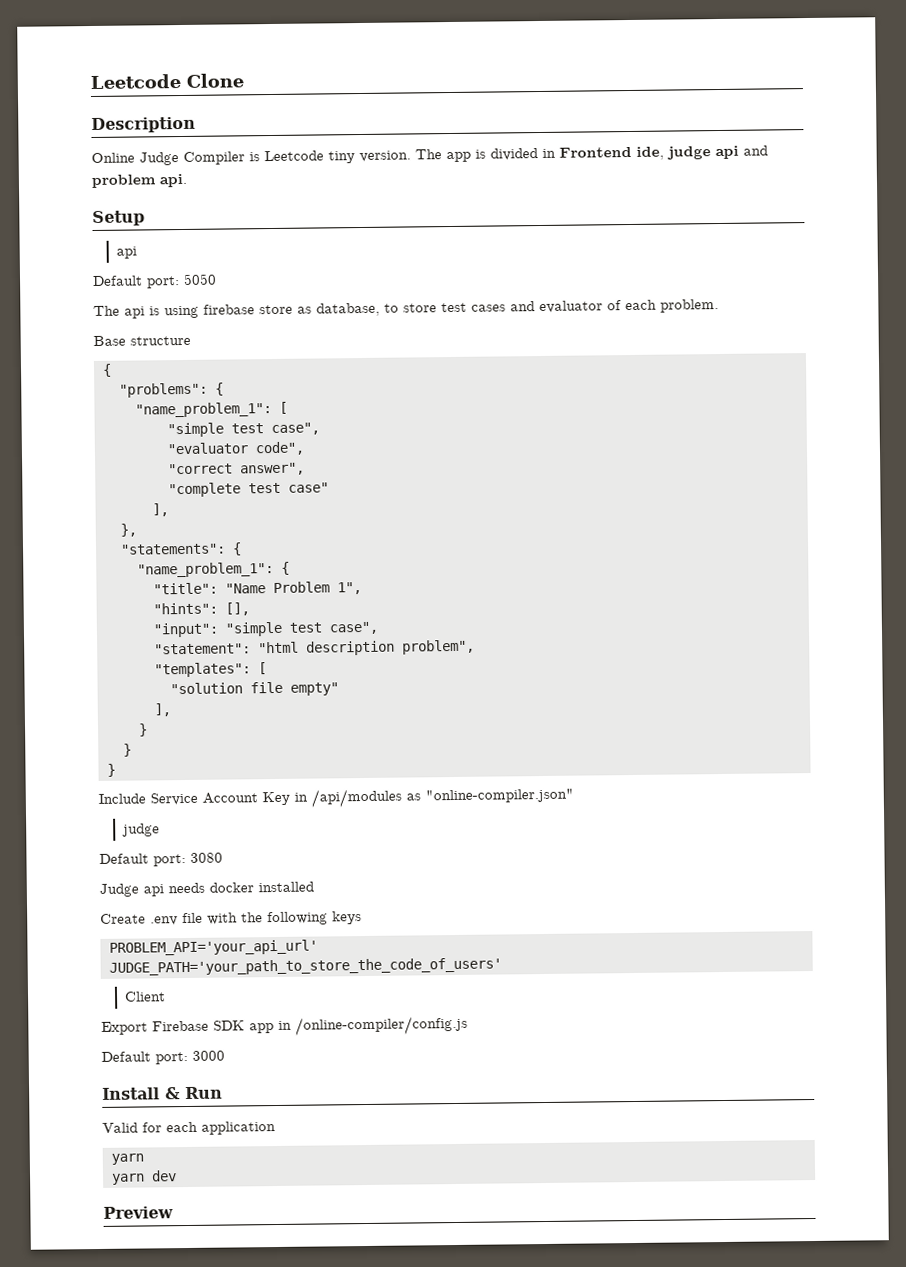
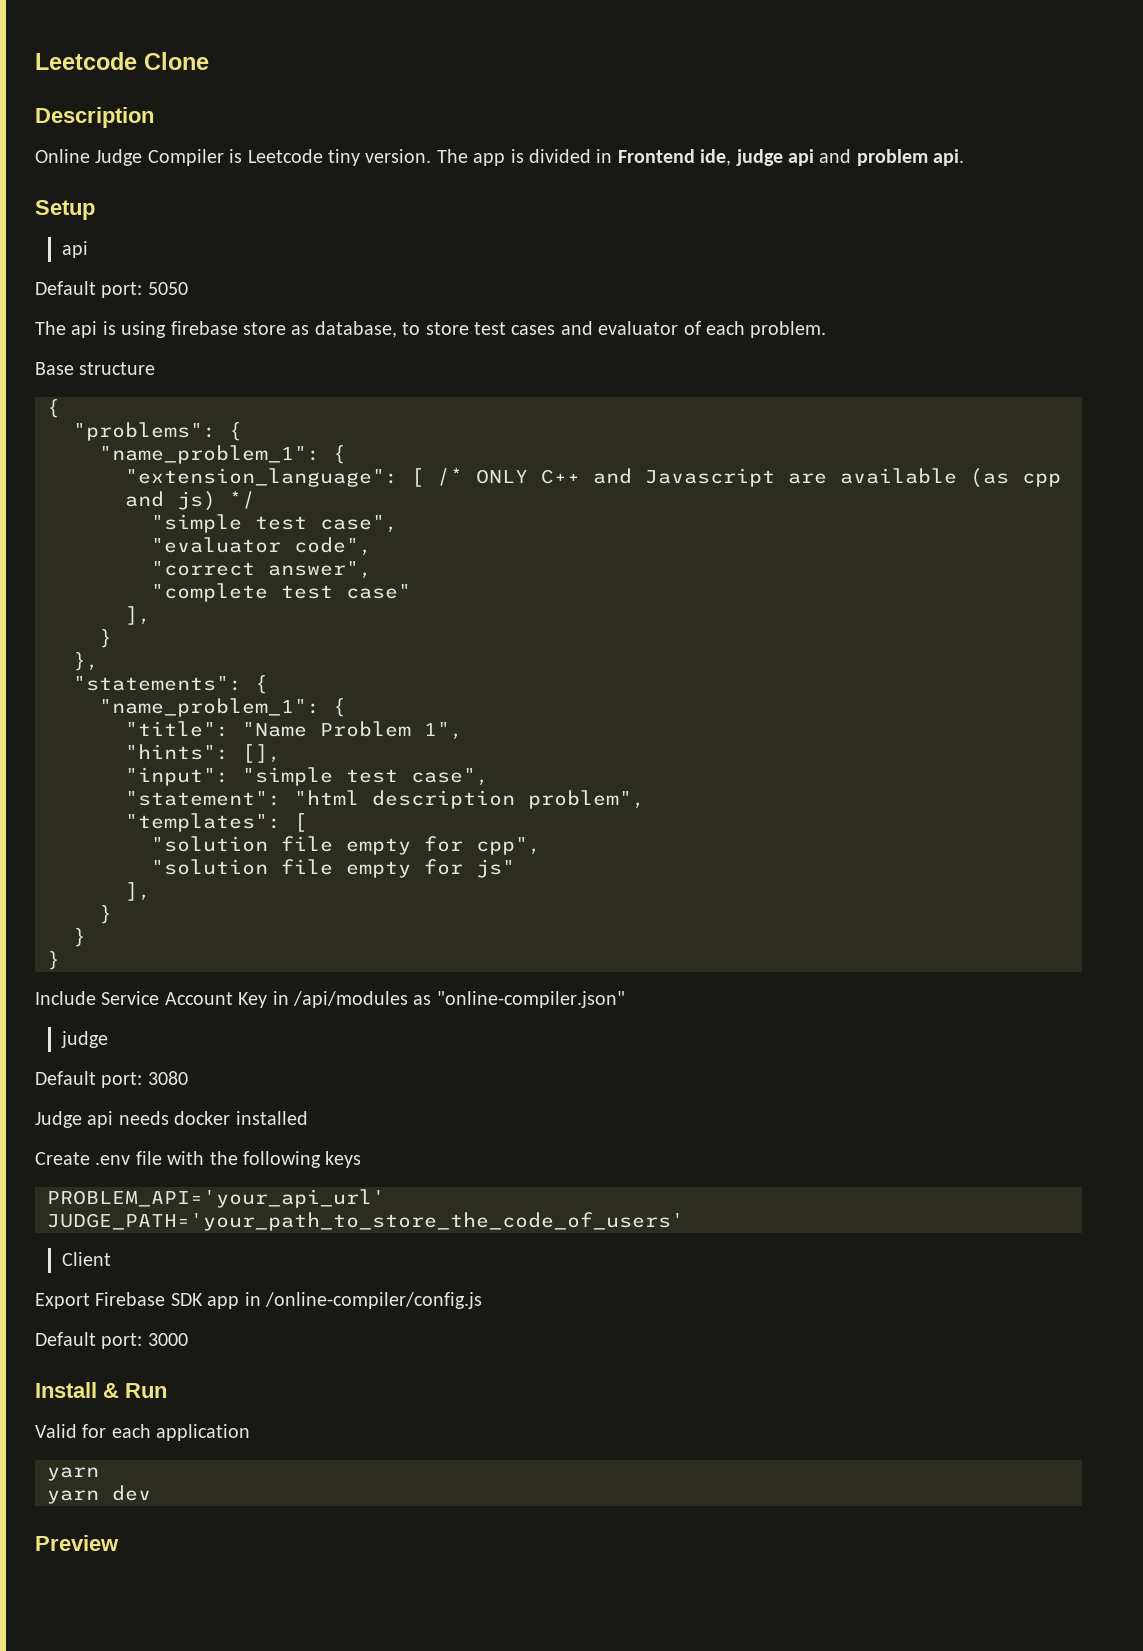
  "problems": {
- "name_problem_1": [
+ "name_problem_1": {
+ "extension_language": [ /* ONLY C++ and Javascript are available (as cpp and js) */
  "complete test case"
  ],
+ }
- "solution file empty"
+ "solution file empty for cpp",
+ "solution file empty for js"

